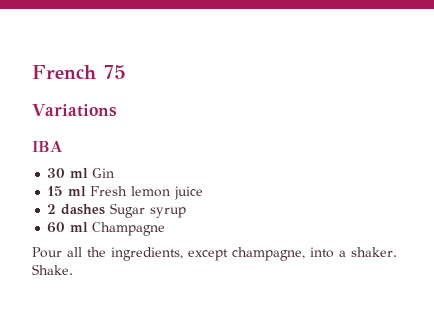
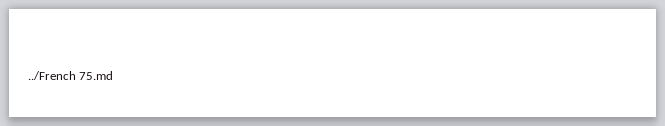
- French 75
- Variations
- IBA
- 30 ml Gin
- 15 ml Fresh lemon juice
- 2 dashes Sugar syrup
- 60 ml Champagne
- Pour all the ingredients, except champagne, into a shaker. Shake.
+ ../French 75.md

